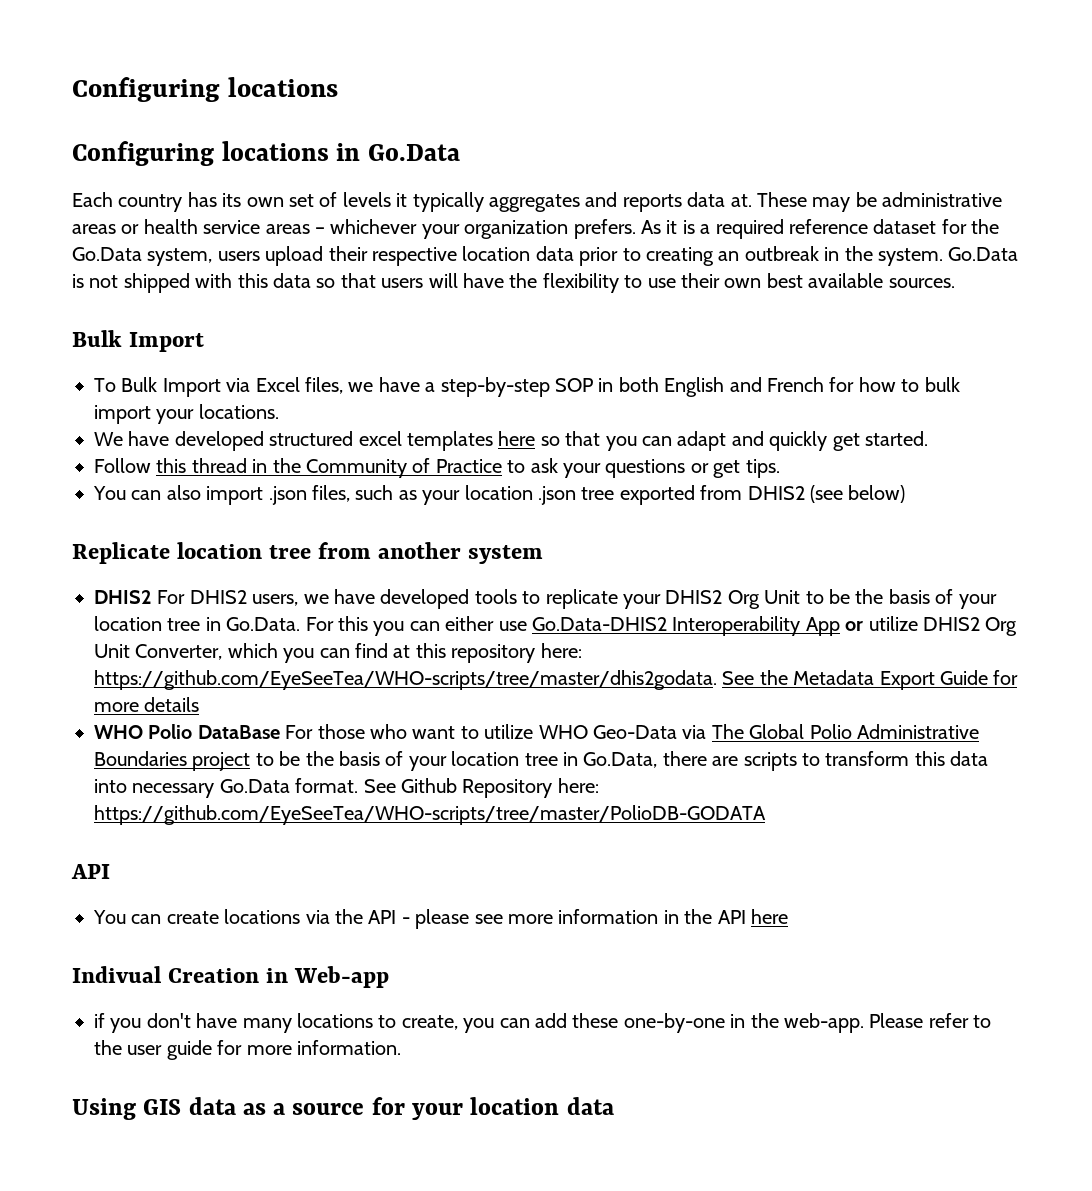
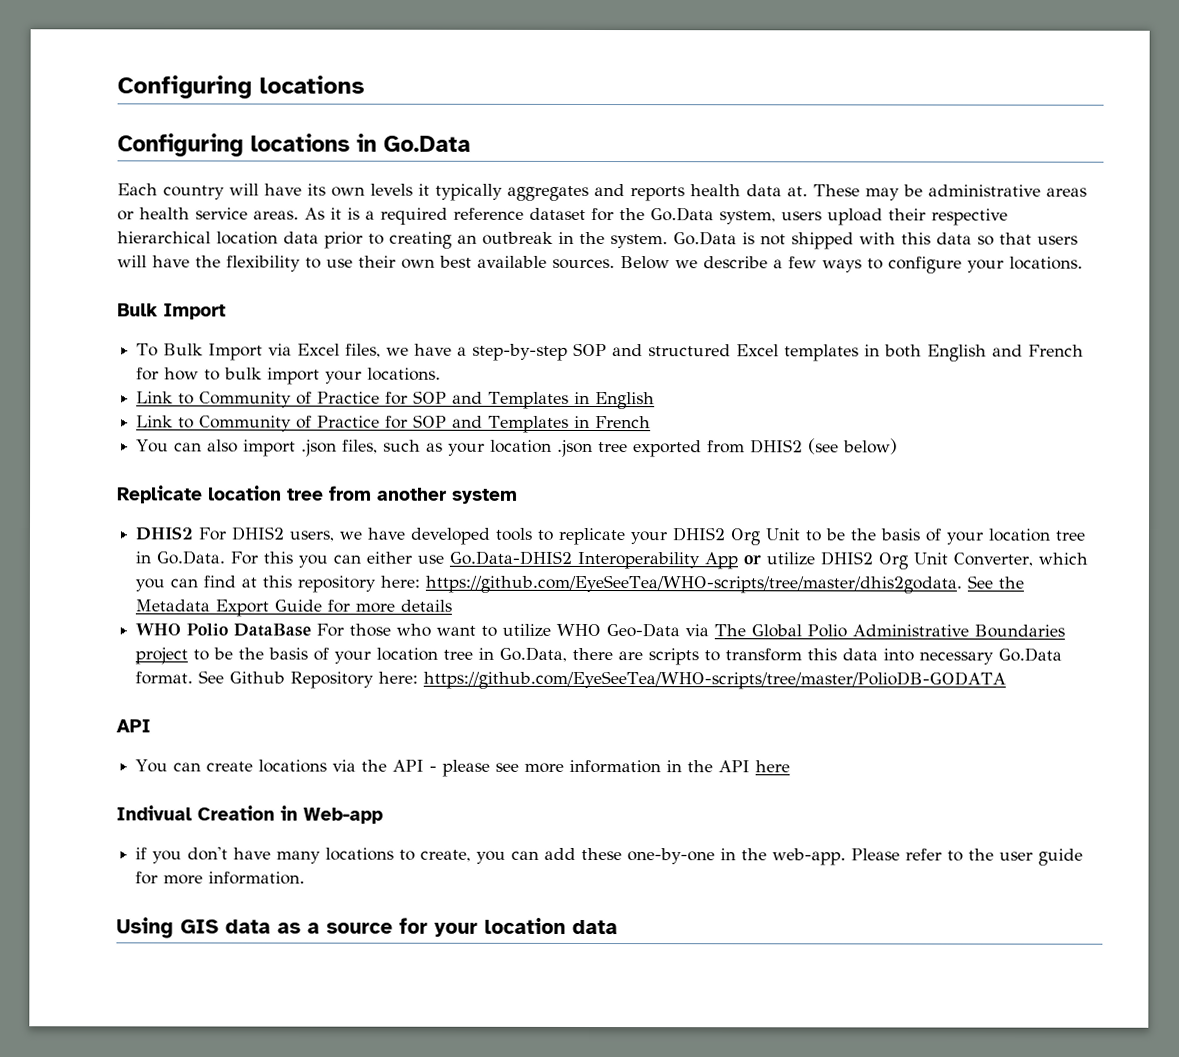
- Each country has its own set of levels it typically aggregates and reports data at.
+ Each country will have its own levels it typically aggregates and reports health data at.
- These may be administrative areas or health service areas – whichever your organization prefers.
+ These may be administrative areas or health service areas.
- As it is a required reference dataset for the Go.Data system, users upload their respective location data prior to creating an outbreak in the system.
+ As it is a required reference dataset for the Go.Data system, users upload their respective hierarchical location data prior to creating an outbreak in the system.
+ Below we describe a few ways to configure your locations.
- To Bulk Import via Excel files, we have a step-by-step SOP in both English and French for how to bulk import your locations.
+ To Bulk Import via Excel files, we have a step-by-step SOP and structured Excel templates in both English and French for how to bulk import your locations.
- We have developed structured excel templates here so that you can adapt and quickly get started.
- Follow this thread in the Community of Practice to ask your questions or get tips.
+ Link to Community of Practice for SOP and Templates in English
+ Link to Community of Practice for SOP and Templates in French

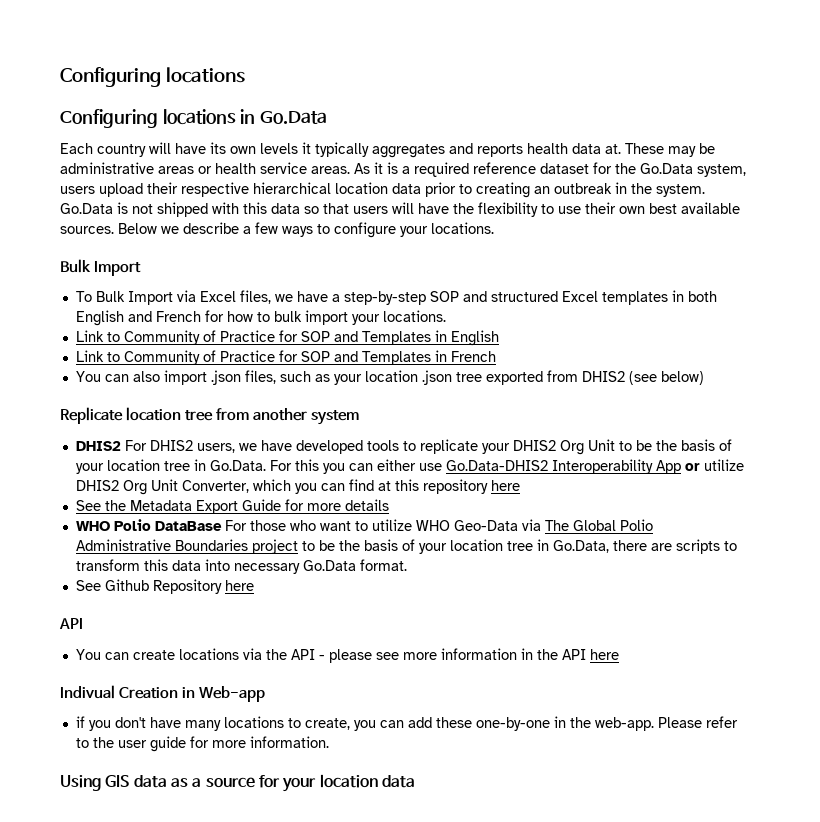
- DHIS2 For DHIS2 users, we have developed tools to replicate your DHIS2 Org Unit to be the basis of your location tree in Go.Data. For this you can either use Go.Data-DHIS2 Interoperability App or utilize DHIS2 Org Unit Converter, which you can find at this repository here: https://github.com/EyeSeeTea/WHO-scripts/tree/master/dhis2godata. See the Metadata Export Guide for more details
+ DHIS2 For DHIS2 users, we have developed tools to replicate your DHIS2 Org Unit to be the basis of your location tree in Go.Data. For this you can either use Go.Data-DHIS2 Interoperability App or utilize DHIS2 Org Unit Converter, which you can find at this repository here
+ See the Metadata Export Guide for more details
- WHO Polio DataBase For those who want to utilize WHO Geo-Data via The Global Polio Administrative Boundaries project to be the basis of your location tree in Go.Data, there are scripts to transform this data into necessary Go.Data format. See Github Repository here: https://github.com/EyeSeeTea/WHO-scripts/tree/master/PolioDB-GODATA
+ WHO Polio DataBase For those who want to utilize WHO Geo-Data via The Global Polio Administrative Boundaries project to be the basis of your location tree in Go.Data, there are scripts to transform this data into necessary Go.Data format.
+ See Github Repository here

